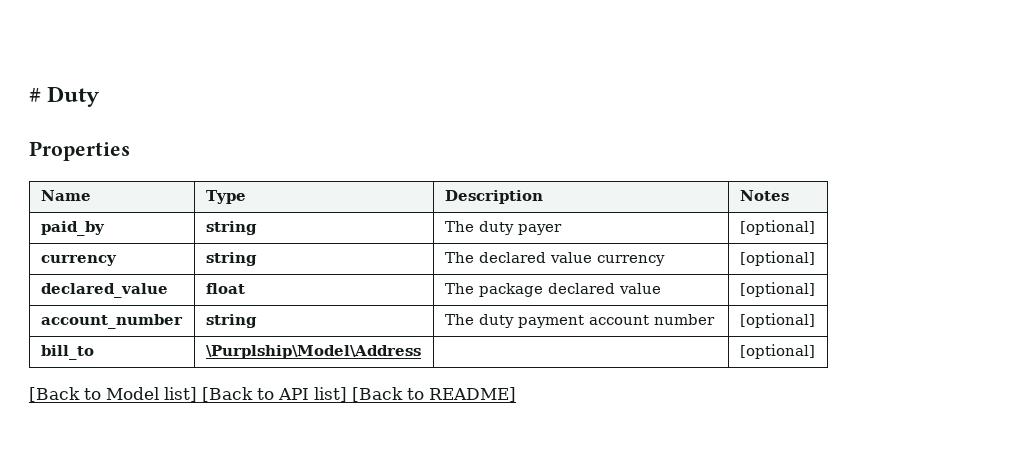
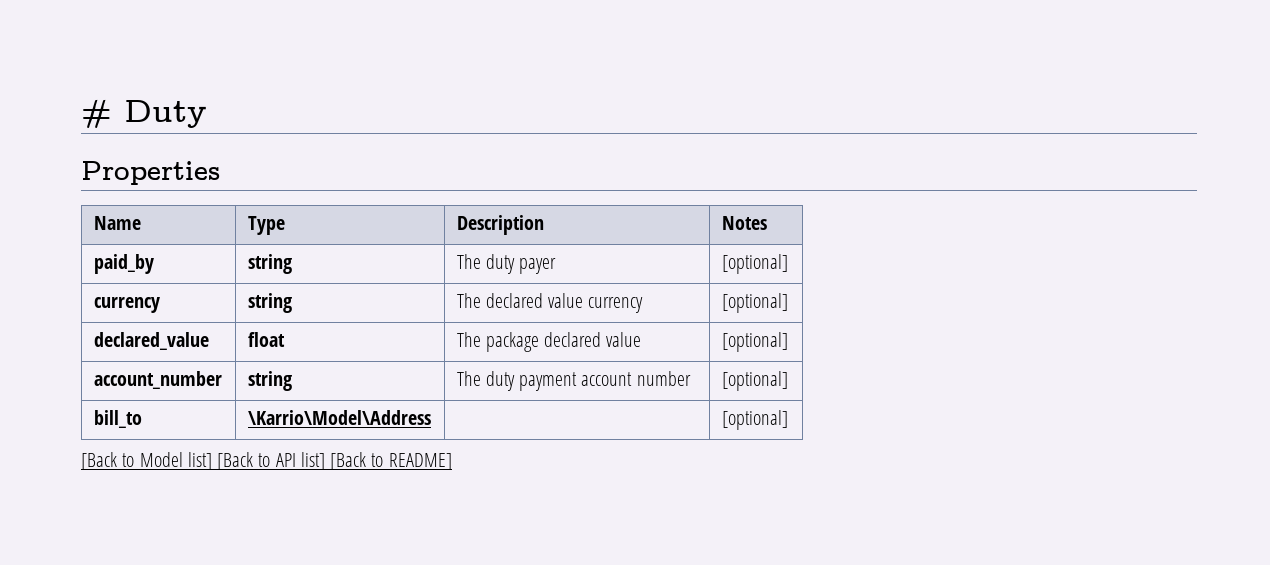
- bill_to | \Purplship\Model\Address | | [optional]
+ bill_to | \Karrio\Model\Address | | [optional]

